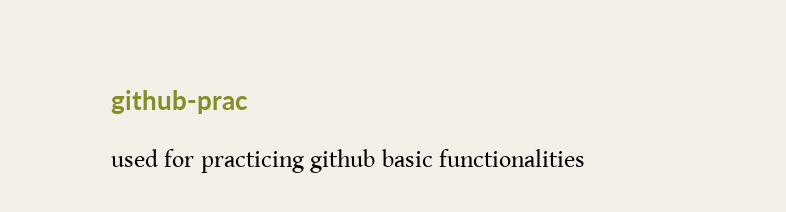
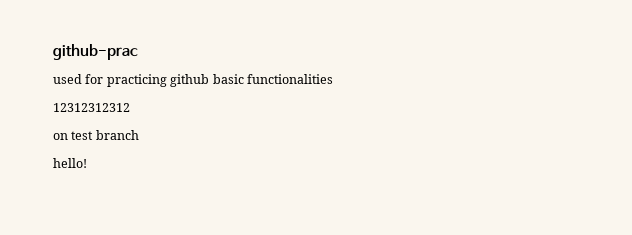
+ 12312312312
+ on test branch
+ hello!

